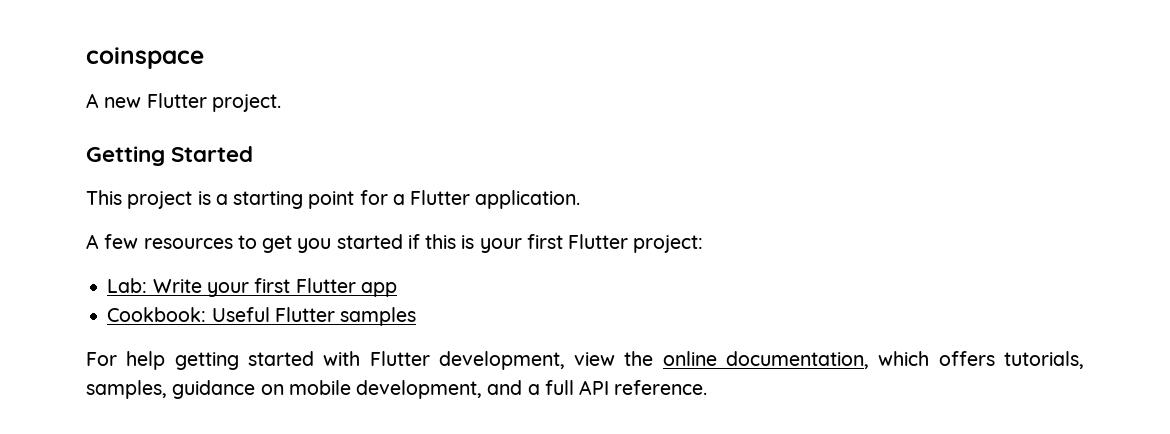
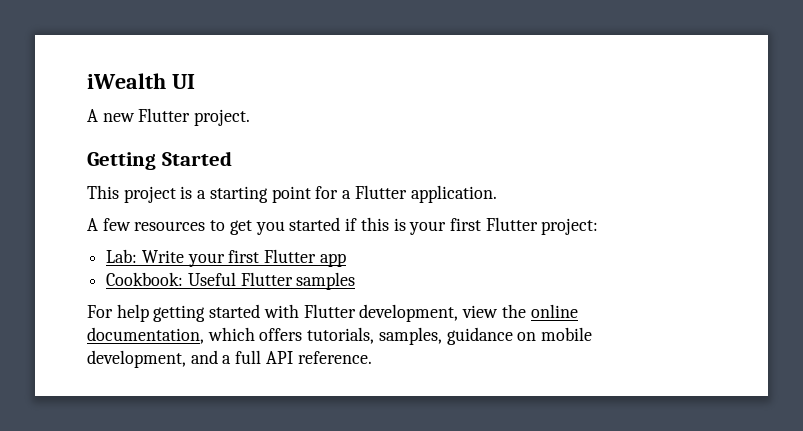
- coinspace
+ iWealth UI

